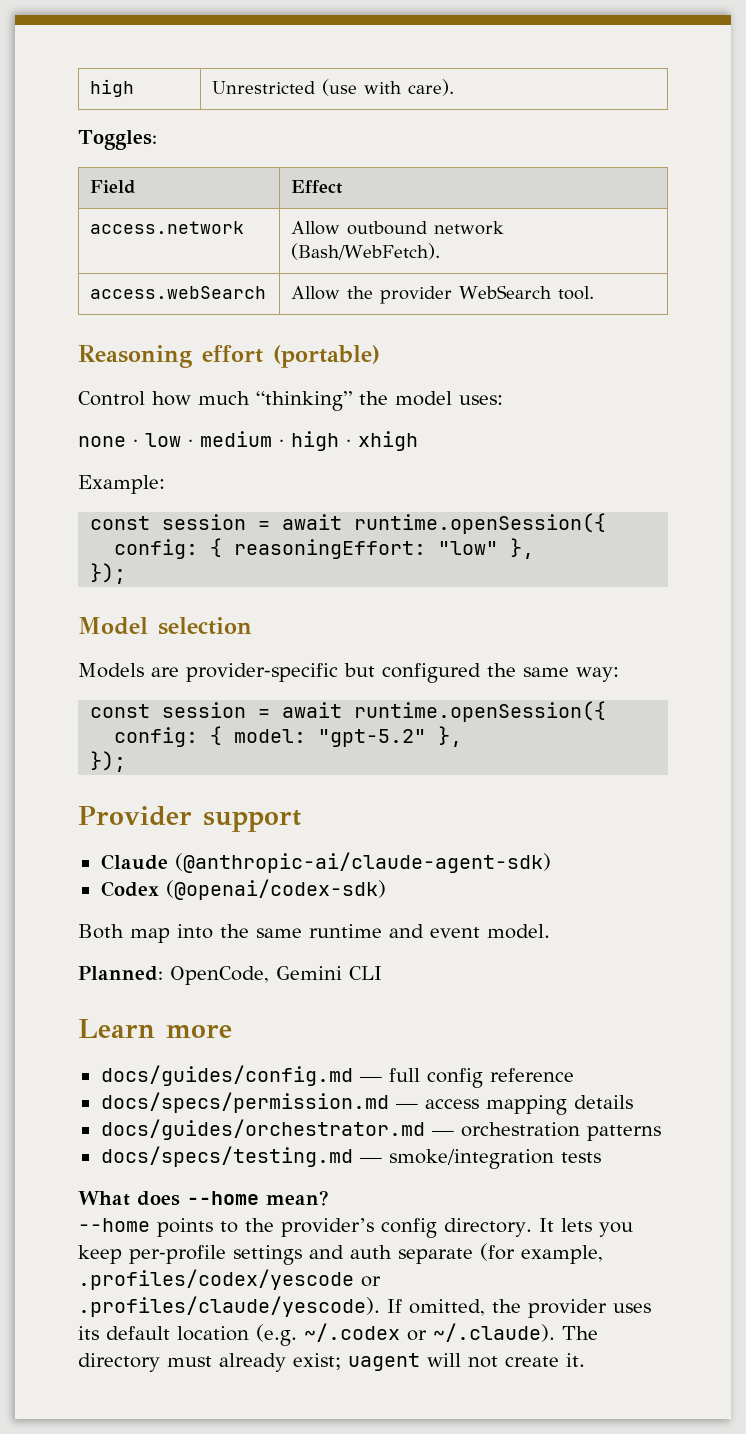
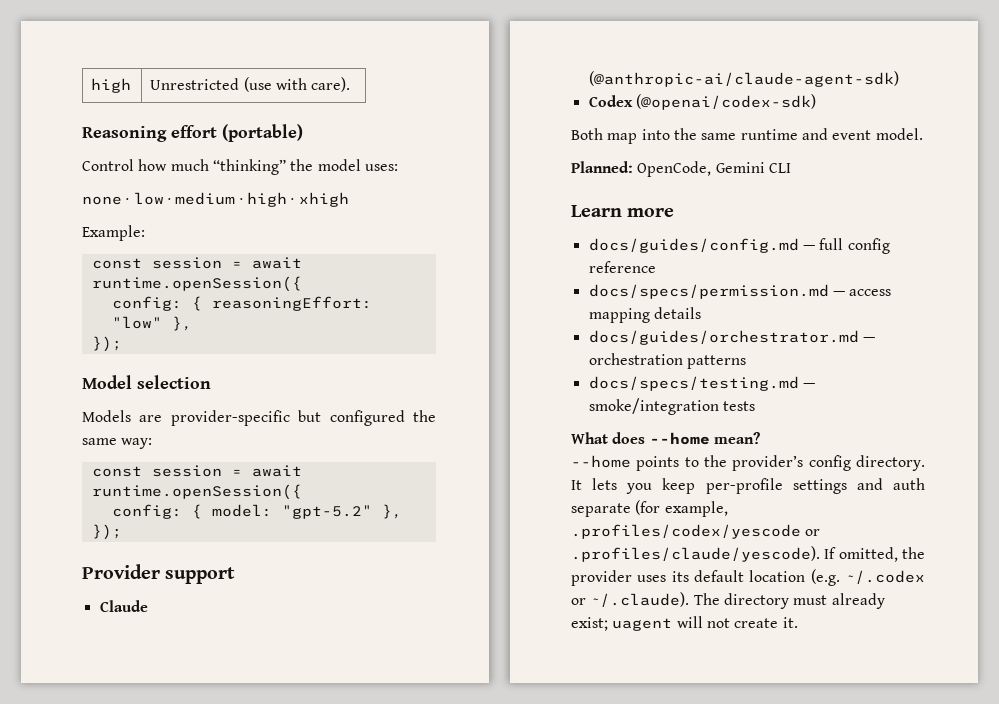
- Toggles:
- Field | Effect
- access.network | Allow outbound network (Bash/WebFetch).
- access.webSearch | Allow the provider WebSearch tool.

